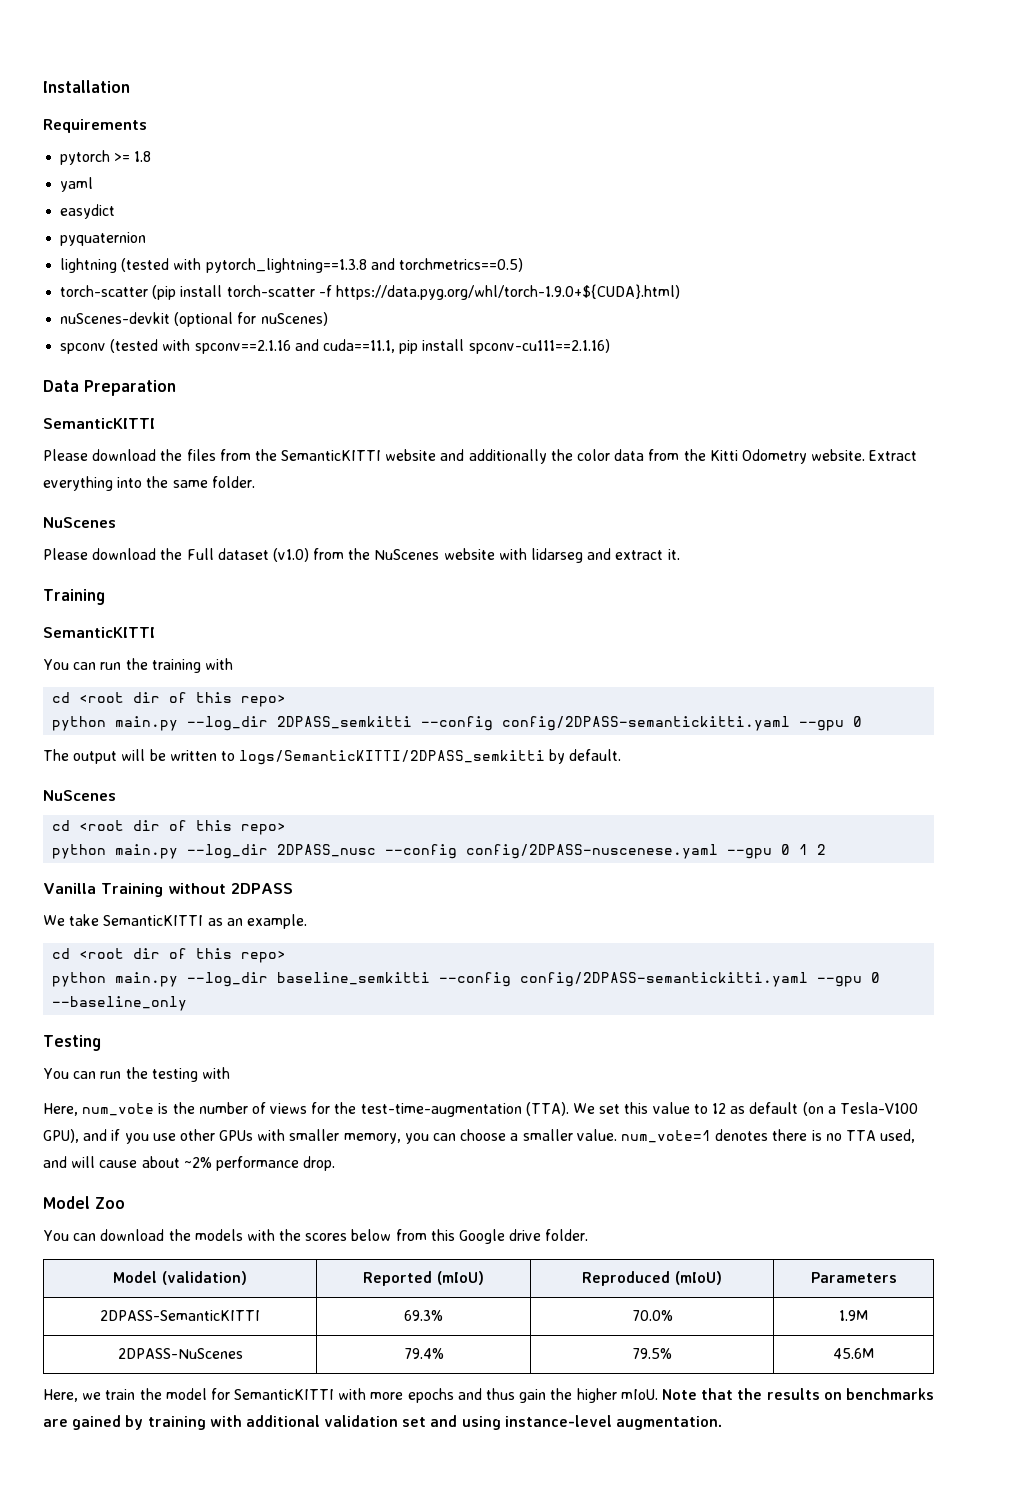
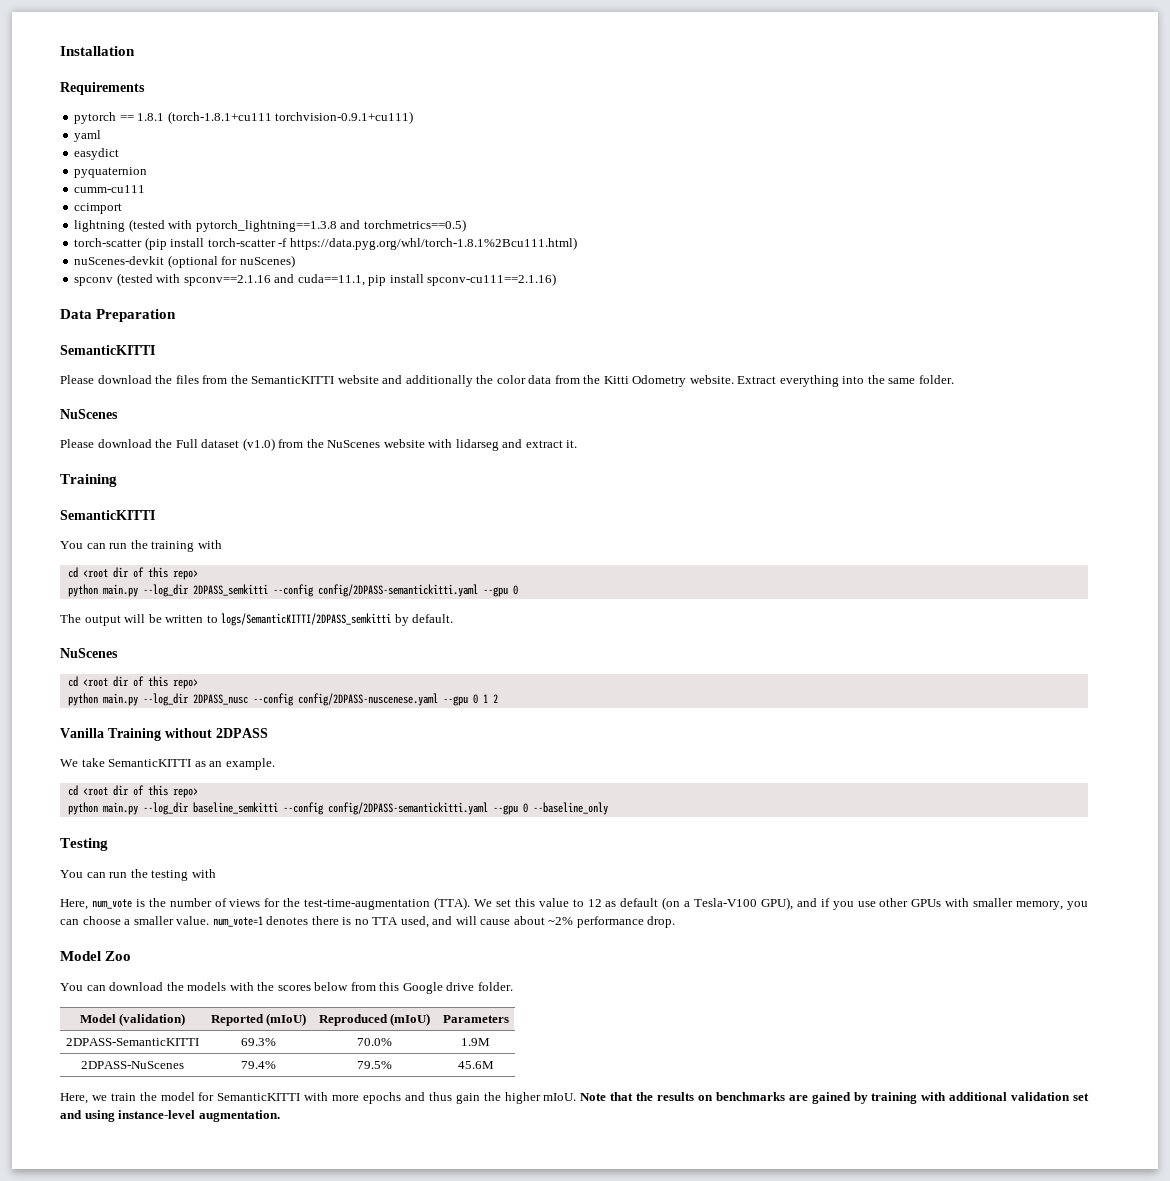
- pytorch >= 1.8
+ pytorch == 1.8.1 (torch-1.8.1+cu111 torchvision-0.9.1+cu111)
+ cumm-cu111
+ ccimport
- torch-scatter (pip install torch-scatter -f https://data.pyg.org/whl/torch-1.9.0+${CUDA}.html)
+ torch-scatter (pip install torch-scatter -f https://data.pyg.org/whl/torch-1.8.1%2Bcu111.html)

